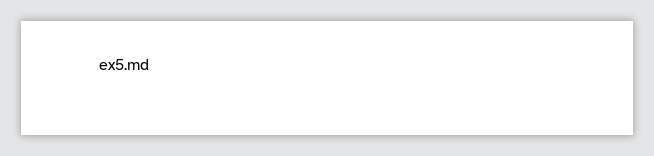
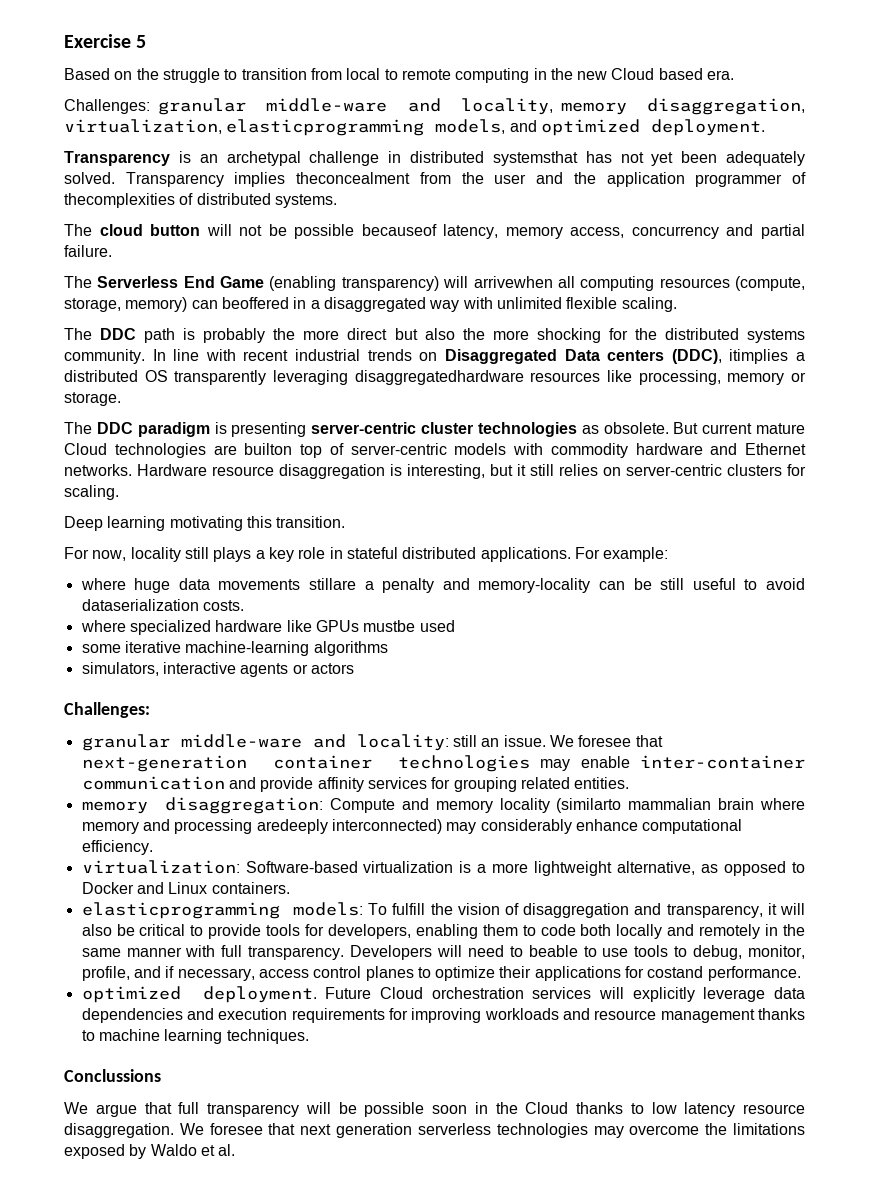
- ex5.md
+ Exercise 5
+ Based on the struggle to transition from local to remote computing in the new Cloud based era.
+ Challenges: granular middle-ware and locality, memory disaggregation, virtualization, elasticprogramming models, and optimized deployment.
+ Transparency is an archetypal challenge in distributed systemsthat has not yet been adequately solved. Transparency implies theconcealment from the user and the application programmer of thecomplexities of distributed systems.
+ The cloud button will not be possible becauseof latency, memory access, concurrency and partial failure.
+ The Serverless End Game (enabling transparency) will arrivewhen all computing resources (compute, storage, memory) can beoffered in a disaggregated way with unlimited flexible scaling.
+ The DDC path is probably the more direct but also the more shocking for the distributed systems community. In line with recent industrial trends on Disaggregated Data centers (DDC), itimplies a distributed OS transparently leveraging disaggregatedhardware resources like processing, memory or storage.
+ The DDC paradigm is presenting server-centric cluster technologies as obsolete. But current mature Cloud technologies are builton top of server-centric models with commodity hardware and Ethernet networks. Hardware resource disaggregation is interesting, but it still relies on server-centric clusters for scaling.
+ Deep learning motivating this transition.
+ For now, locality still plays a key role in stateful distributed applications. For example:
+ where huge data movements stillare a penalty and memory-locality can be still useful to avoid dataserialization costs.
+ where specialized hardware like GPUs mustbe used
+ some iterative machine-learning algorithms
+ simulators, interactive agents or actors
+ Challenges:
+ granular middle-ware and locality: still an issue. We foresee that next-generation container technologies may enable inter-container communication and provide affinity services for grouping related entities.
+ memory disaggregation: Compute and memory locality (similarto mammalian brain where memory and processing aredeeply interconnected) may considerably enhance computational efficiency.
+ virtualization: Software-based virtualization is a more lightweight alternative, as opposed to Docker and Linux containers.
+ elasticprogramming models: To fulfill the vision of disaggregation and transparency, it will also be critical to provide tools for developers, enabling them to code both locally and remotely in the same manner with full transparency. Developers will need to beable to use tools to debug, monitor, profile, and if necessary, access control planes to optimize their applications for costand performance.
+ optimized deployment. Future Cloud orchestration services will explicitly leverage data dependencies and execution requirements for improving workloads and resource management thanks to machine learning techniques.
+ Conclussions
+ We argue that full transparency will be possible soon in the Cloud thanks to low latency resource disaggregation. We foresee that next generation serverless technologies may overcome the limitations exposed by Waldo et al.

